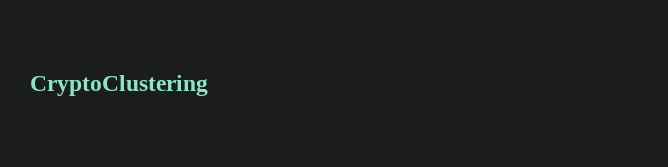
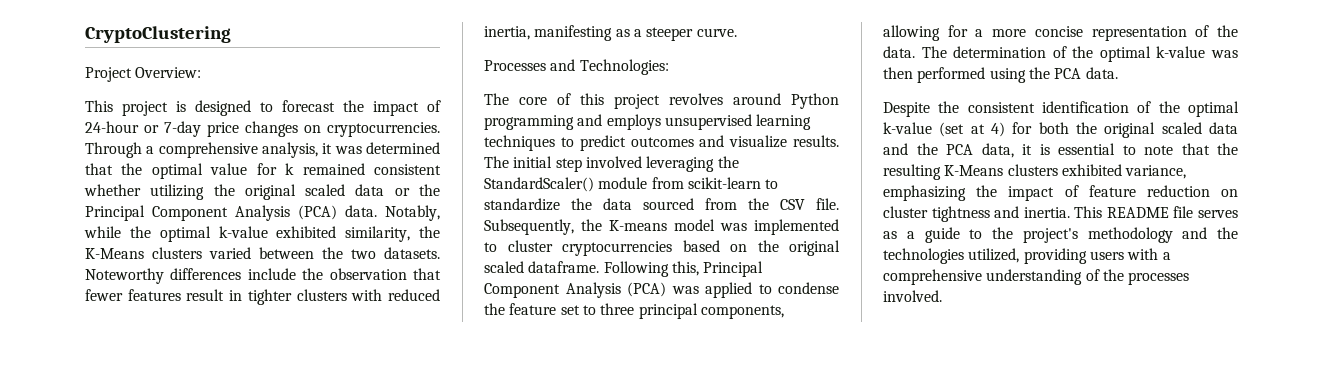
+ Project Overview:
+ This project is designed to forecast the impact of 24-hour or 7-day price changes on cryptocurrencies. Through a comprehensive analysis, it was determined that the optimal value for k remained consistent whether utilizing the original scaled data or the Principal Component Analysis (PCA) data. Notably, while the optimal k-value exhibited similarity, the K-Means clusters varied between the two datasets. Noteworthy differences include the observation that fewer features result in tighter clusters with reduced inertia, manifesting as a steeper curve.
+ Processes and Technologies:
+ The core of this project revolves around Python programming and employs unsupervised learning techniques to predict outcomes and visualize results. The initial step involved leveraging the StandardScaler() module from scikit-learn to standardize the data sourced from the CSV file. Subsequently, the K-means model was implemented to cluster cryptocurrencies based on the original scaled dataframe. Following this, Principal Component Analysis (PCA) was applied to condense the feature set to three principal components, allowing for a more concise representation of the data. The determination of the optimal k-value was then performed using the PCA data.
+ Despite the consistent identification of the optimal k-value (set at 4) for both the original scaled data and the PCA data, it is essential to note that the resulting K-Means clusters exhibited variance, emphasizing the impact of feature reduction on cluster tightness and inertia. This README file serves as a guide to the project's methodology and the technologies utilized, providing users with a comprehensive understanding of the processes involved.

